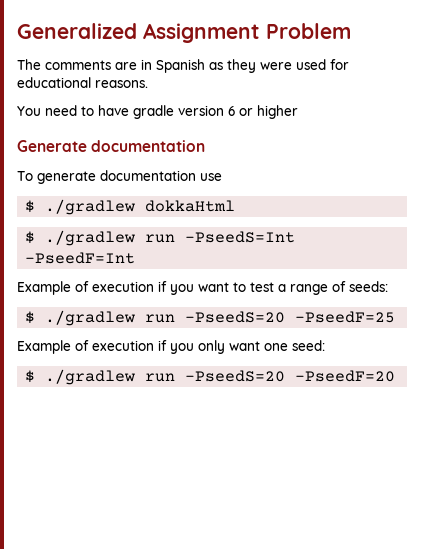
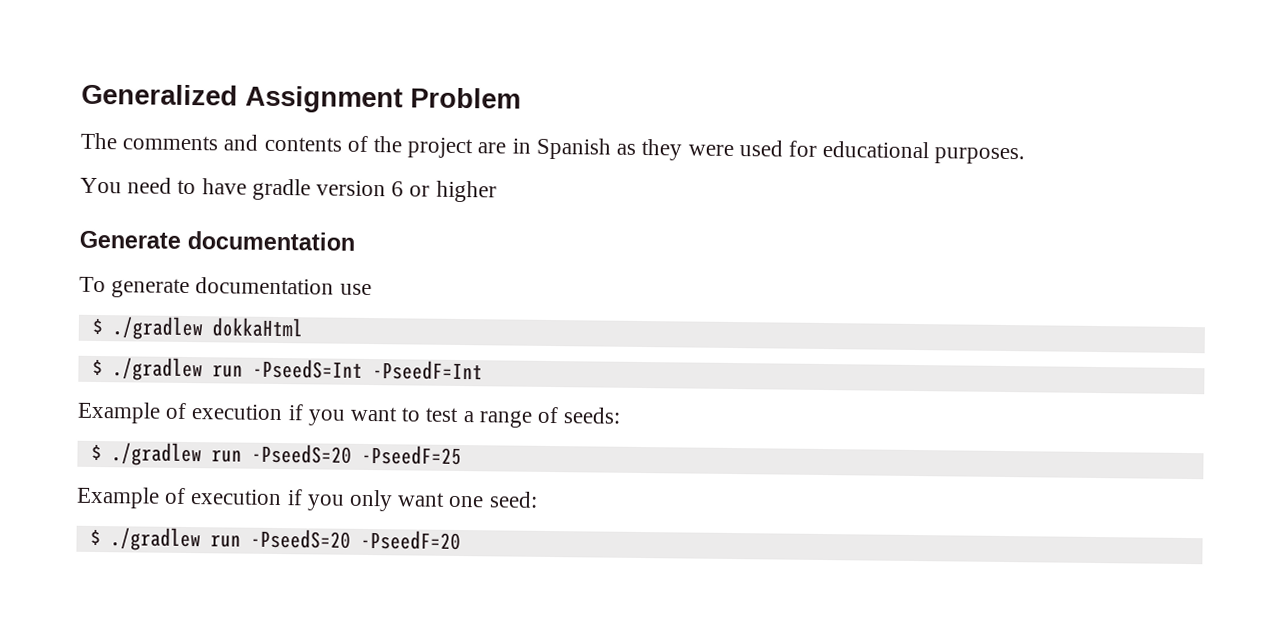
- The comments are in Spanish as they were used for educational reasons.
+ The comments and contents of the project are in Spanish as they were used for educational purposes.

